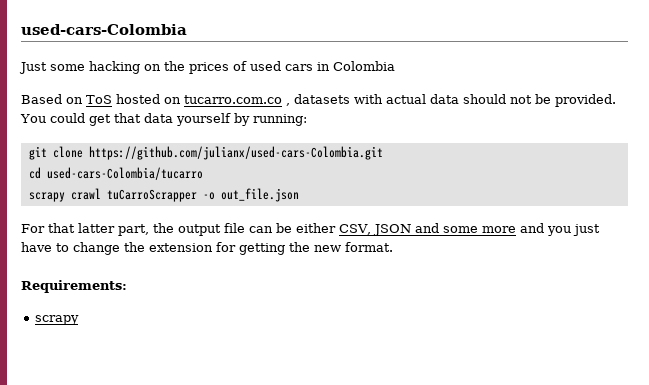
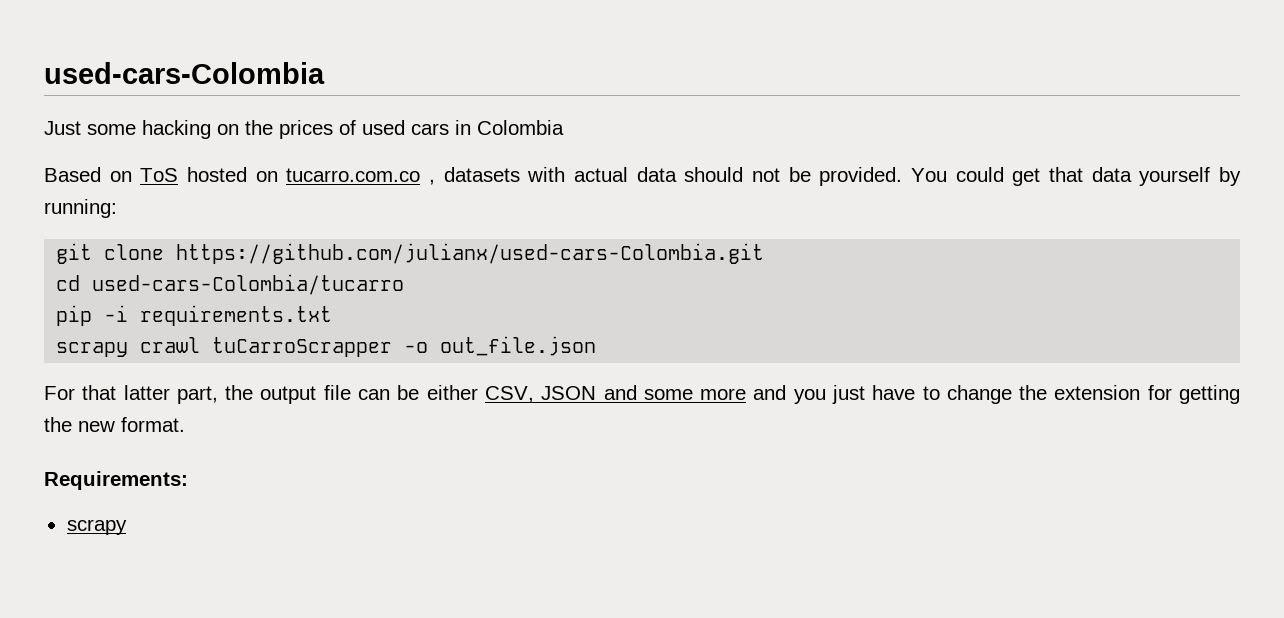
+ pip -i requirements.txt

